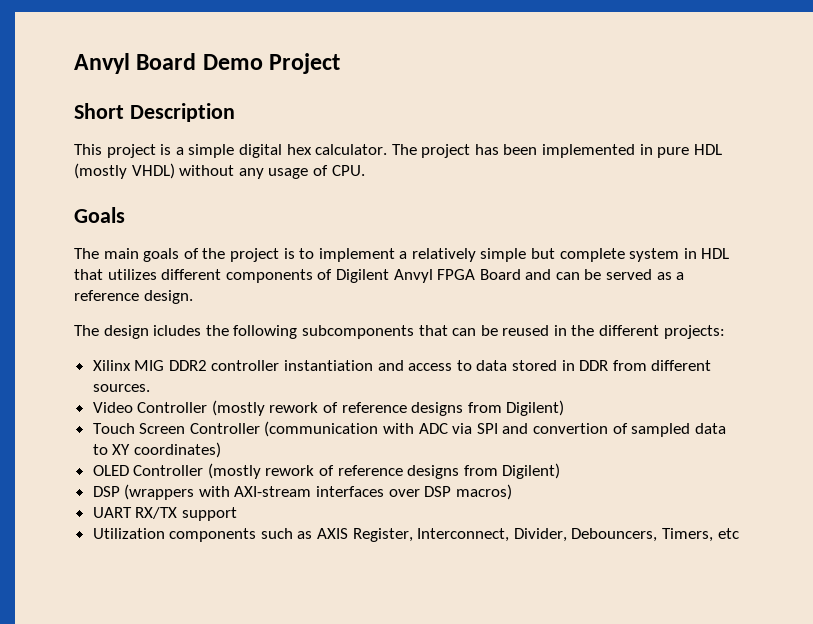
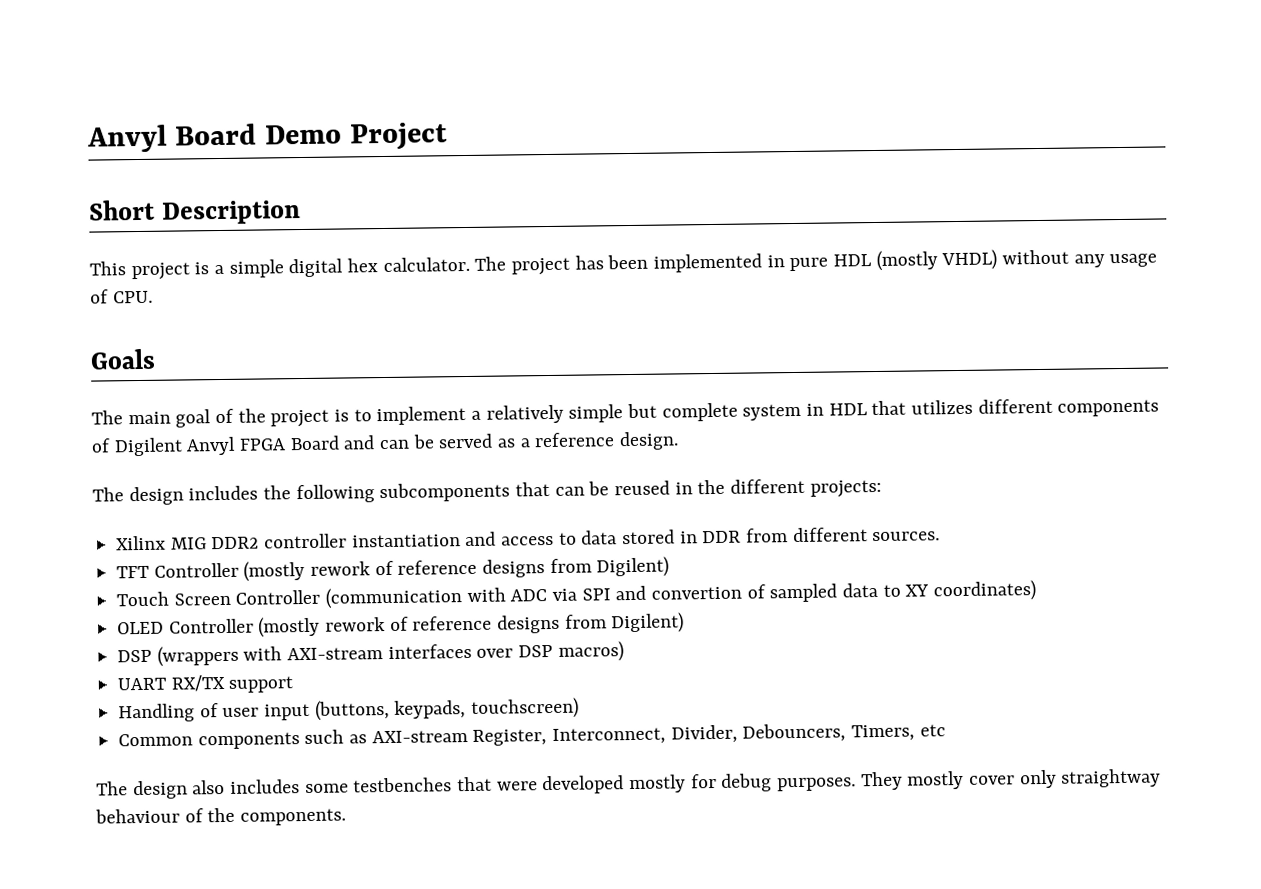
- The main goals of the project is to implement a relatively simple but complete system in HDL that utilizes different components of Digilent Anvyl FPGA Board and can be served as a reference design.
+ The main goal of the project is to implement a relatively simple but complete system in HDL that utilizes different components of Digilent Anvyl FPGA Board and can be served as a reference design.
- The design icludes the following subcomponents that can be reused in the different projects:
+ The design includes the following subcomponents that can be reused in the different projects:
- Video Controller (mostly rework of reference designs from Digilent)
+ TFT Controller (mostly rework of reference designs from Digilent)
- Utilization components such as AXIS Register, Interconnect, Divider, Debouncers, Timers, etc
+ Handling of user input (buttons, keypads, touchscreen)
+ Common components such as AXI-stream Register, Interconnect, Divider, Debouncers, Timers, etc
+ The design also includes some testbenches that were developed mostly for debug purposes. They mostly cover only straightway behaviour of the components.

